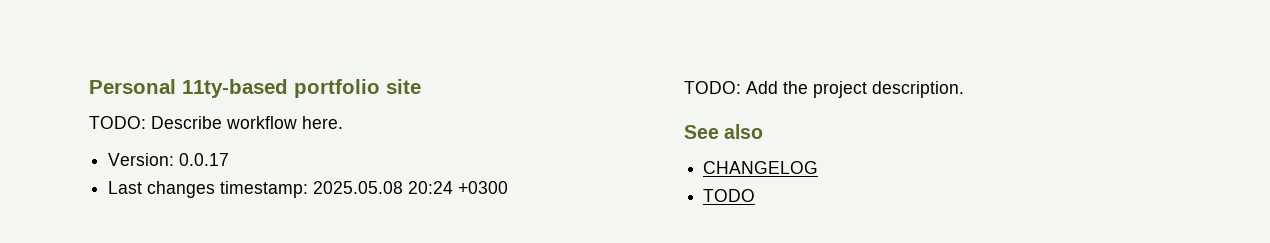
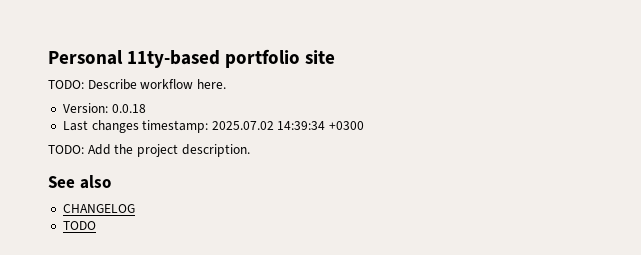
- Version: 0.0.17
+ Version: 0.0.18
- Last changes timestamp: 2025.05.08 20:24 +0300
+ Last changes timestamp: 2025.07.02 14:39:34 +0300

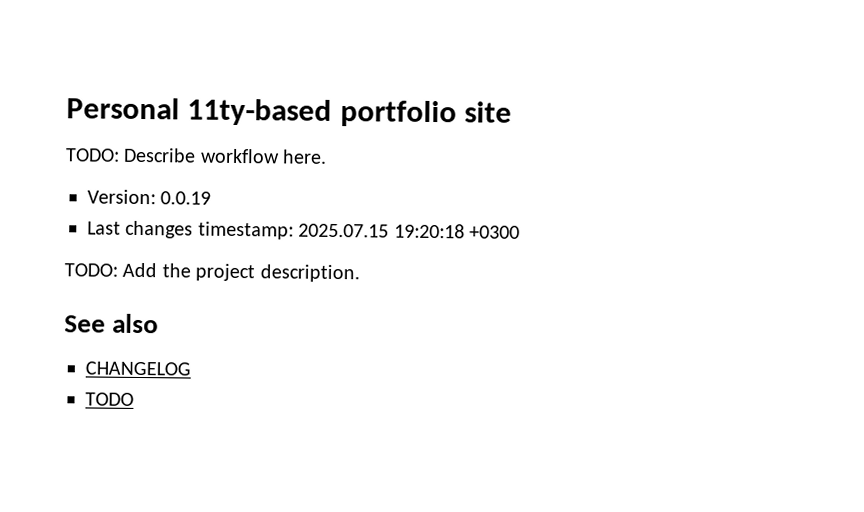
- Version: 0.0.18
+ Version: 0.0.19
- Last changes timestamp: 2025.07.02 14:39:34 +0300
+ Last changes timestamp: 2025.07.15 19:20:18 +0300

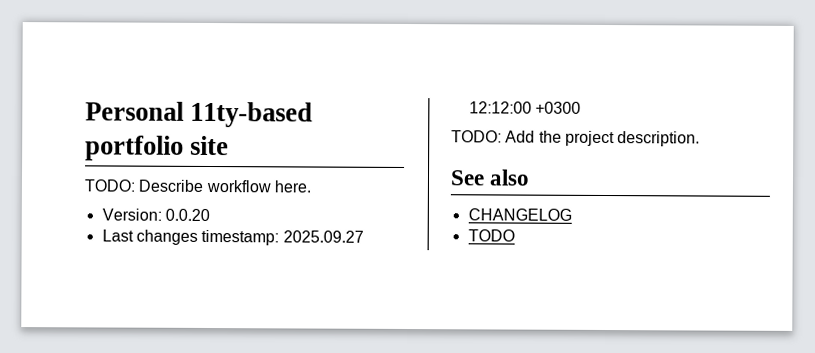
- Version: 0.0.19
+ Version: 0.0.20
- Last changes timestamp: 2025.07.15 19:20:18 +0300
+ Last changes timestamp: 2025.09.27 12:12:00 +0300

